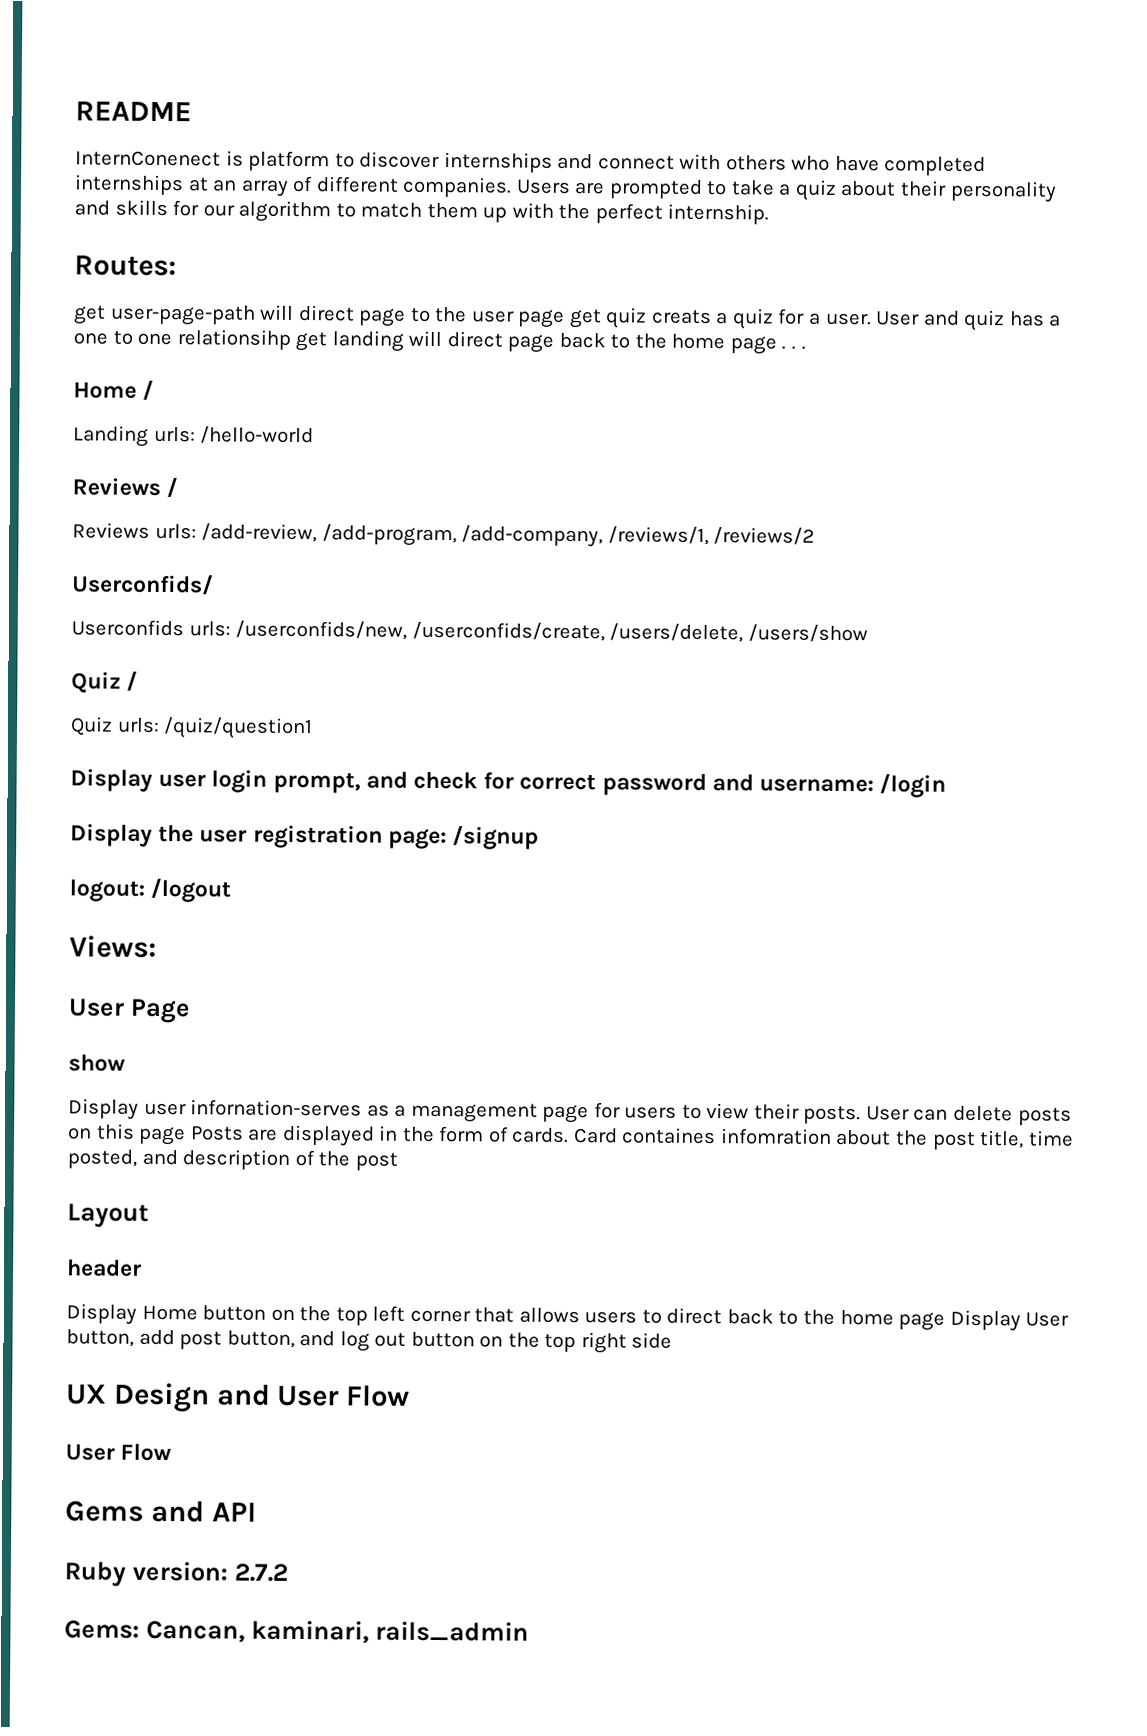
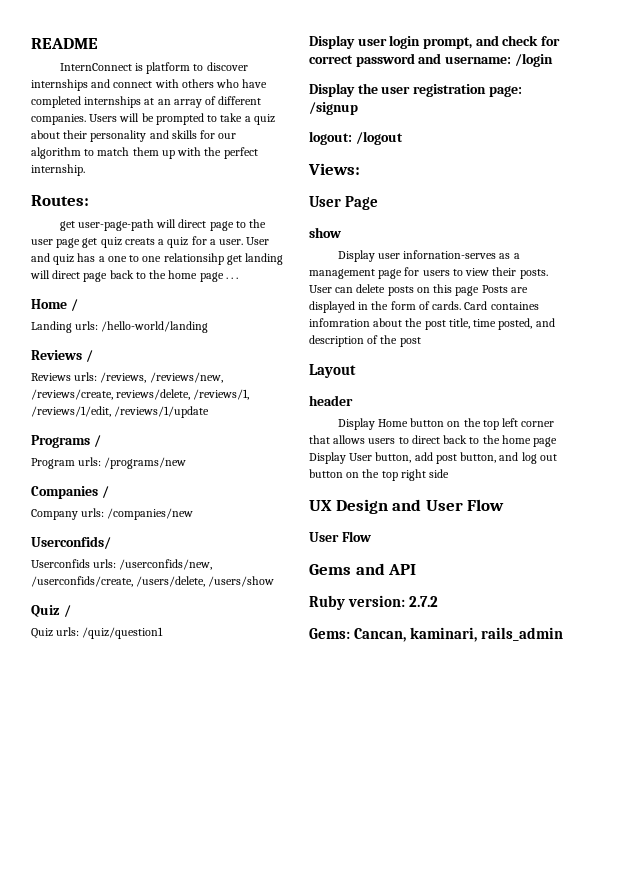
- InternConenect is platform to discover internships and connect with others who have completed internships at an array of different companies.
+ InternConnect is platform to discover internships and connect with others who have completed internships at an array of different companies.
- Users are prompted to take a quiz about their personality and skills for our algorithm to match them up with the perfect internship.
+ Users will be prompted to take a quiz about their personality and skills for our algorithm to match them up with the perfect internship.
- Landing urls: /hello-world
+ Landing urls: /hello-world/landing
- Reviews urls: /add-review, /add-program, /add-company, /reviews/1, /reviews/2
+ Reviews urls: /reviews, /reviews/new, /reviews/create, reviews/delete, /reviews/1, /reviews/1/edit, /reviews/1/update
+ Programs /
+ Program urls: /programs/new
+ Companies /
+ Company urls: /companies/new

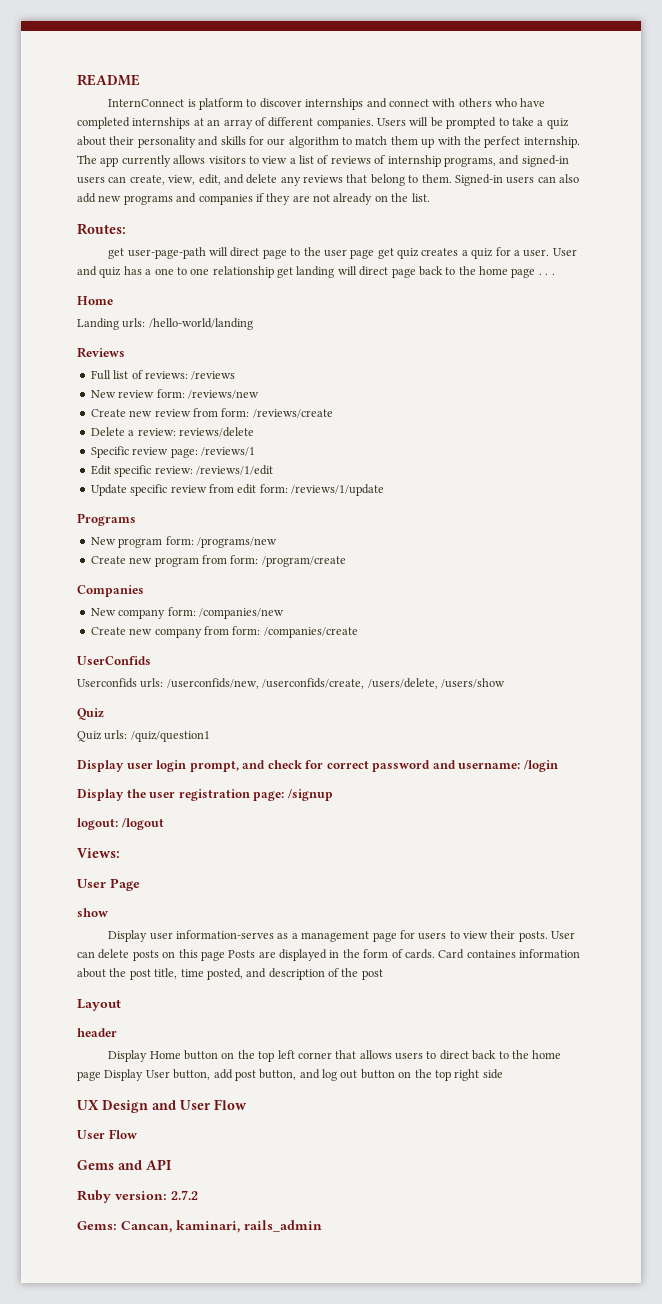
+ The app currently allows visitors to view a list of reviews of internship programs, and signed-in users can create, view, edit, and delete any reviews that belong to them. Signed-in users can also add new programs and companies if they are not already on the list.
- get user-page-path will direct page to the user page get quiz creats a quiz for a user.
+ get user-page-path will direct page to the user page get quiz creates a quiz for a user.
- User and quiz has a one to one relationsihp get landing will direct page back to the home page . . .
- Home /
+ User and quiz has a one to one relationship get landing will direct page back to the home page . . .
+ Home
- Reviews /
- Reviews urls: /reviews, /reviews/new, /reviews/create, reviews/delete, /reviews/1, /reviews/1/edit, /reviews/1/update
- Programs /
- Program urls: /programs/new
- Companies /
- Company urls: /companies/new
- Userconfids/
+ Reviews
+ Full list of reviews: /reviews
+ New review form: /reviews/new
+ Create new review from form: /reviews/create
+ Delete a review: reviews/delete
+ Specific review page: /reviews/1
+ Edit specific review: /reviews/1/edit
+ Update specific review from edit form: /reviews/1/update
+ Programs
+ New program form: /programs/new
+ Create new program from form: /program/create
+ Companies
+ New company form: /companies/new
+ Create new company from form: /companies/create
+ UserConfids
  Userconfids urls: /userconfids/new, /userconfids/create, /users/delete, /users/show
- Quiz /
+ Quiz
- Display user infornation-serves as a management page for users to view their posts.
+ Display user information-serves as a management page for users to view their posts.
- Card containes infomration about the post title, time posted, and description of the post
+ Card containes information about the post title, time posted, and description of the post

